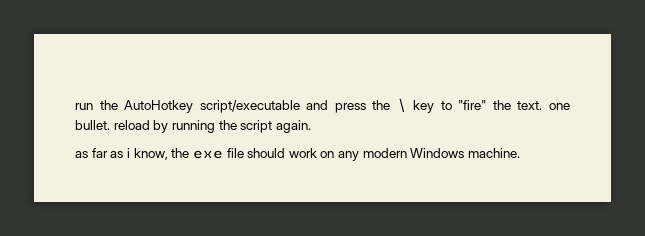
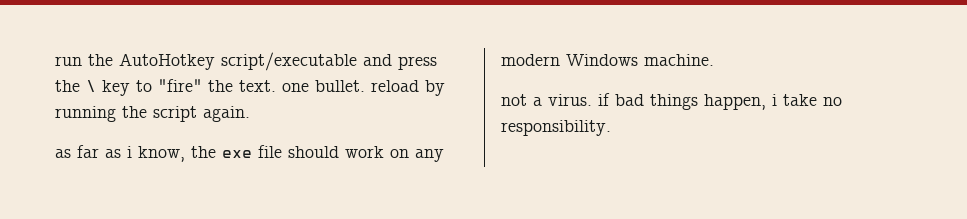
+ not a virus. if bad things happen, i take no responsibility.

